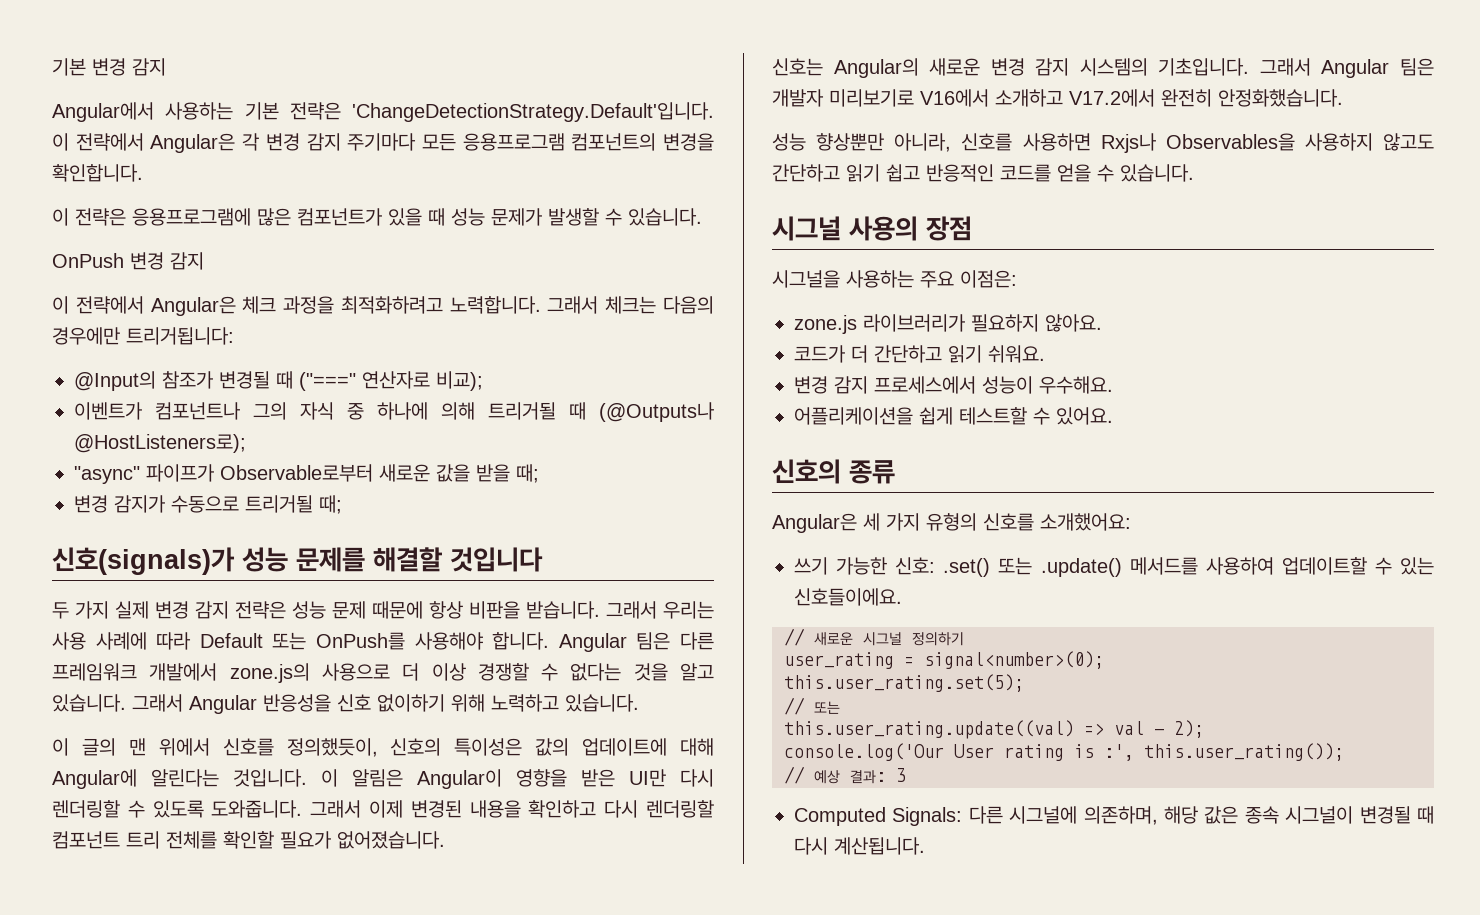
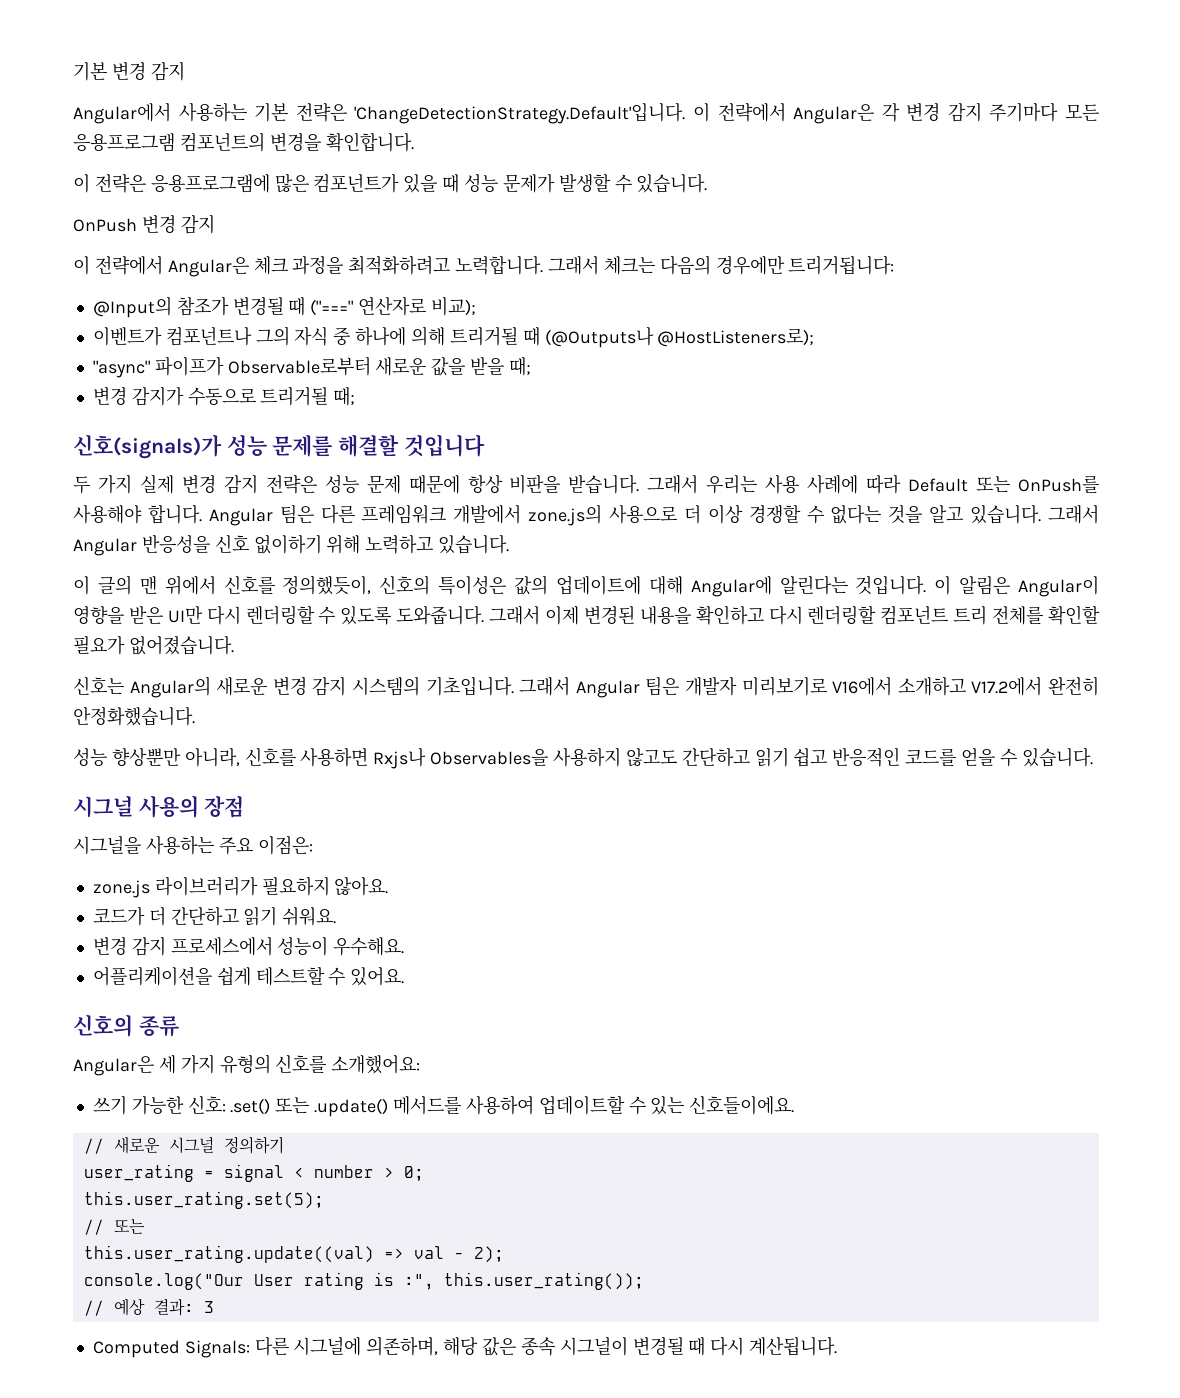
- user_rating = signal<number>(0);
+ user_rating = signal < number > 0;
- console.log('Our User rating is :', this.user_rating());
+ console.log("Our User rating is :", this.user_rating());

